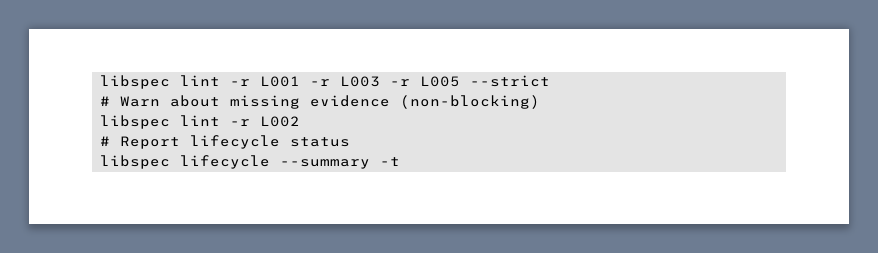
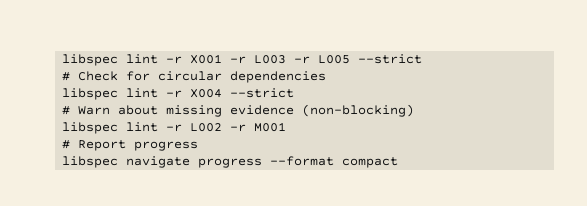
- libspec lint -r L001 -r L003 -r L005 --strict
+ libspec lint -r X001 -r L003 -r L005 --strict
+ # Check for circular dependencies
+ libspec lint -r X004 --strict
- libspec lint -r L002
+ libspec lint -r L002 -r M001
- # Report lifecycle status
- libspec lifecycle --summary -t
+ # Report progress
+ libspec navigate progress --format compact

